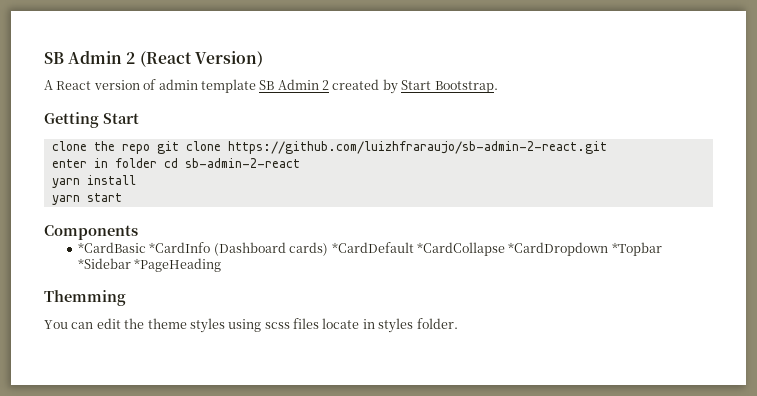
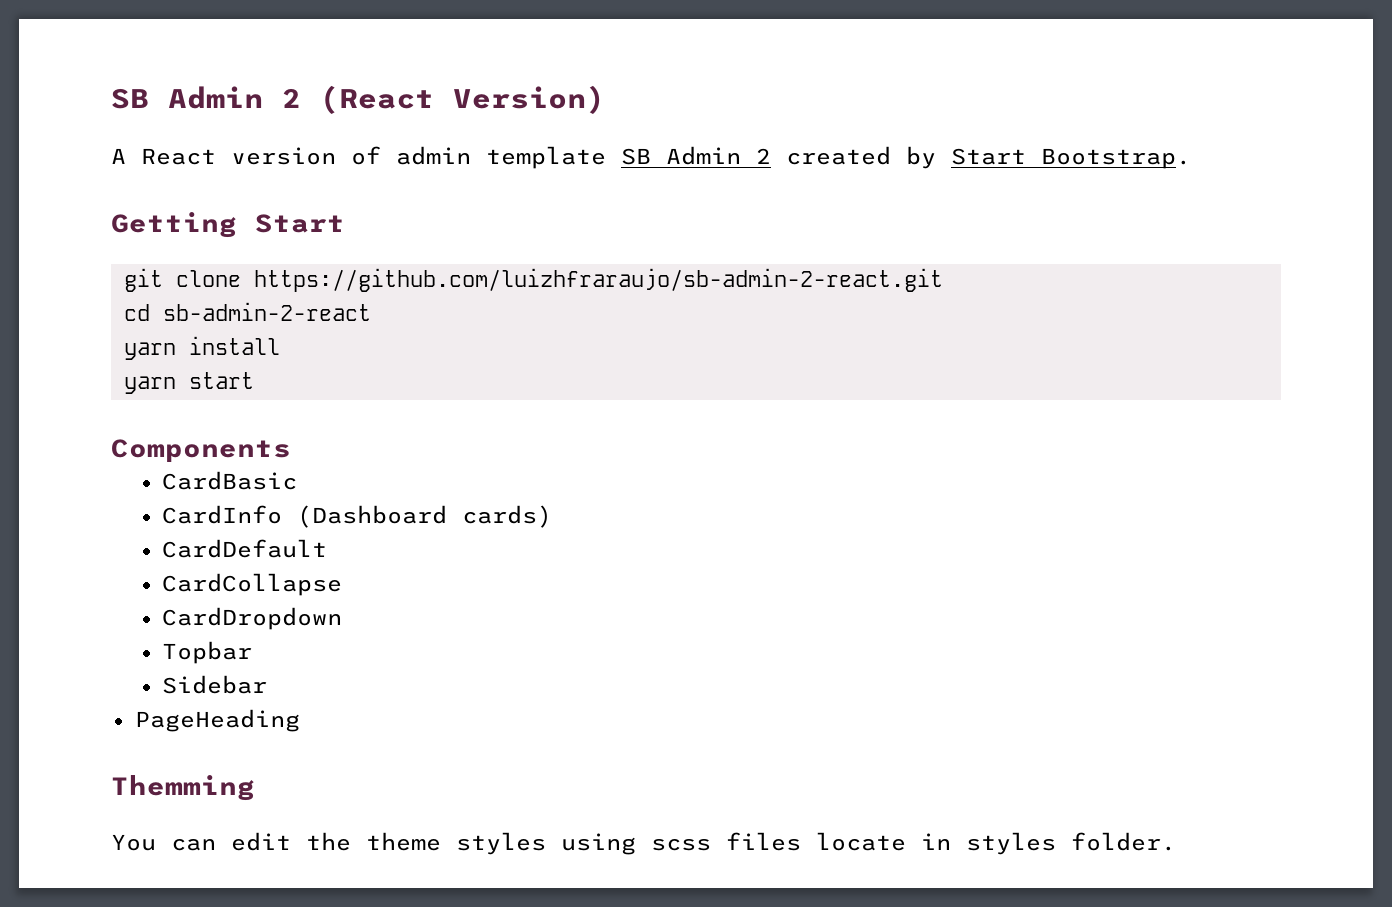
- clone the repo git clone https://github.com/luizhfraraujo/sb-admin-2-react.git
+ git clone https://github.com/luizhfraraujo/sb-admin-2-react.git
- enter in folder cd sb-admin-2-react
+ cd sb-admin-2-react
- *CardBasic *CardInfo (Dashboard cards) *CardDefault *CardCollapse *CardDropdown *Topbar *Sidebar *PageHeading
+ CardBasic
+ CardInfo (Dashboard cards)
+ CardDefault
+ CardCollapse
+ CardDropdown
+ Topbar
+ Sidebar
+ PageHeading

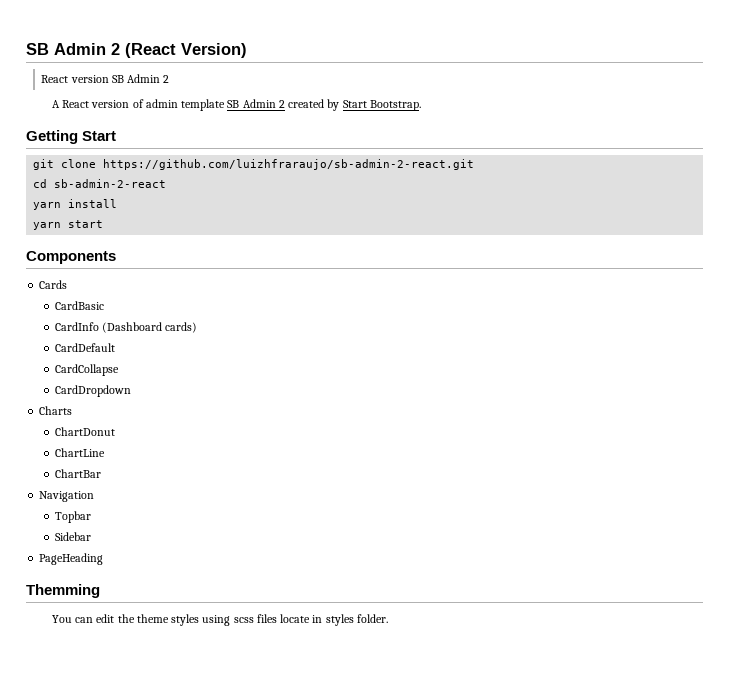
+ React version SB Admin 2
+ Cards
+ Charts
+ ChartDonut
+ ChartLine
+ ChartBar
+ Navigation

